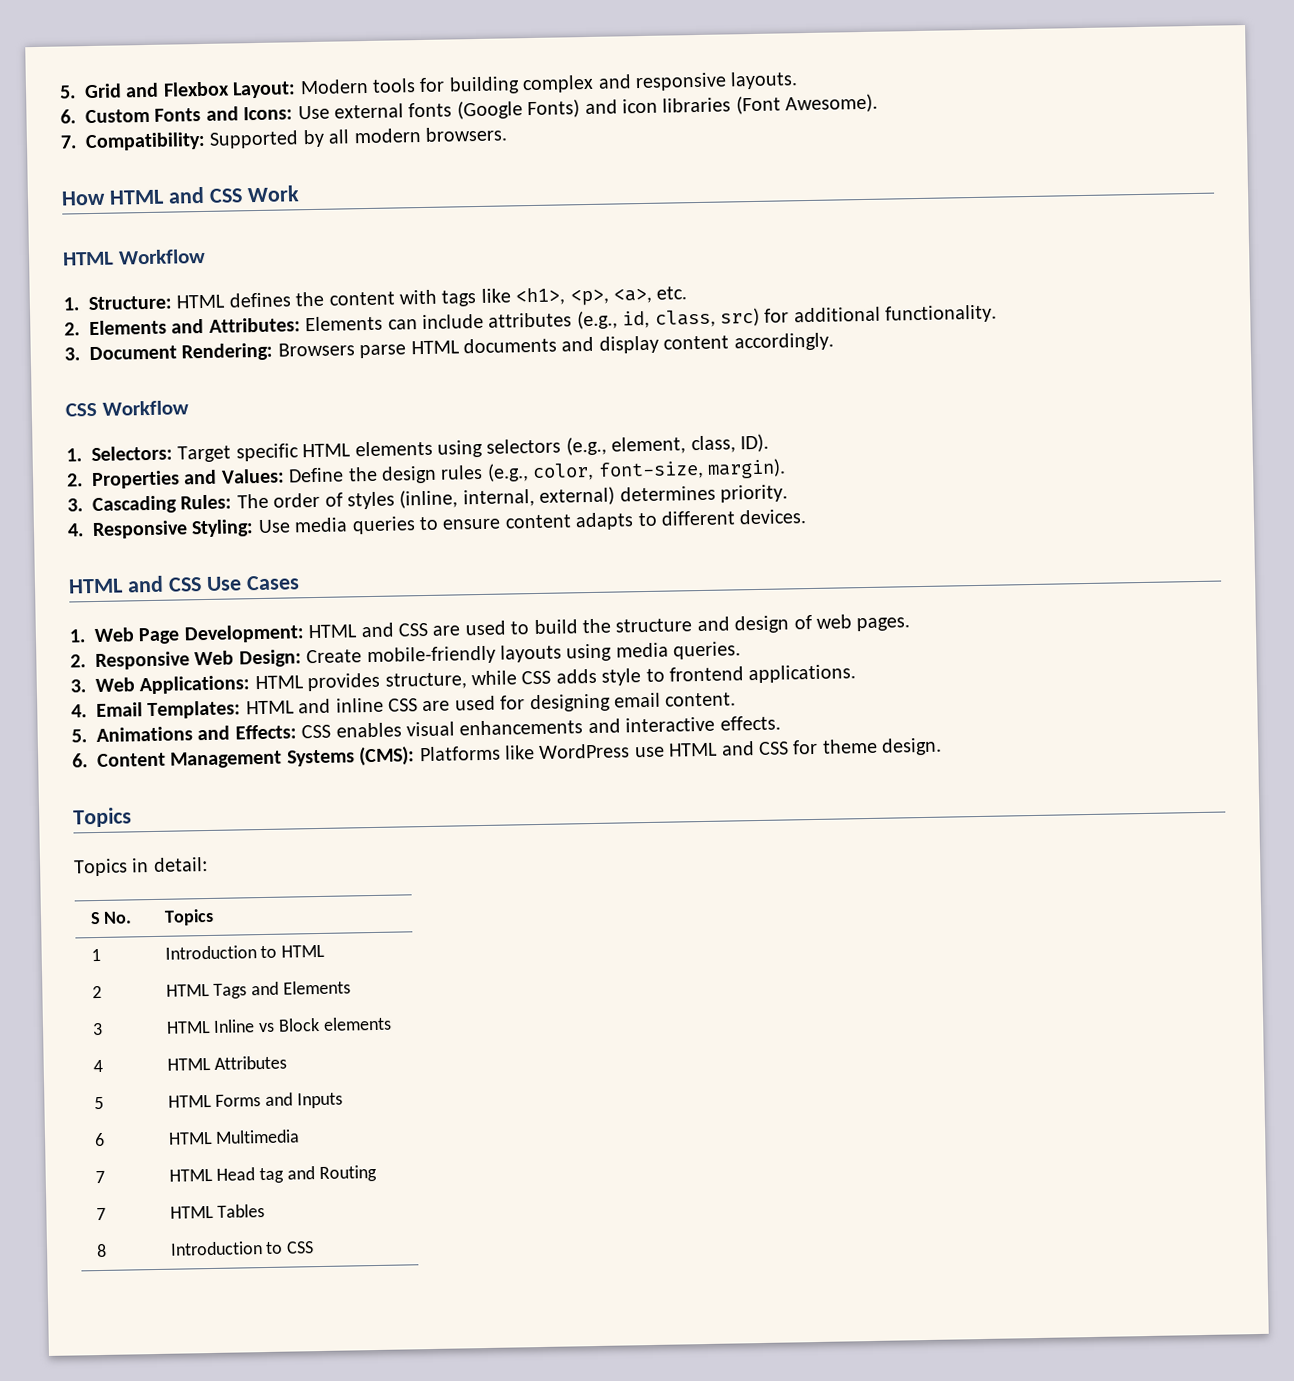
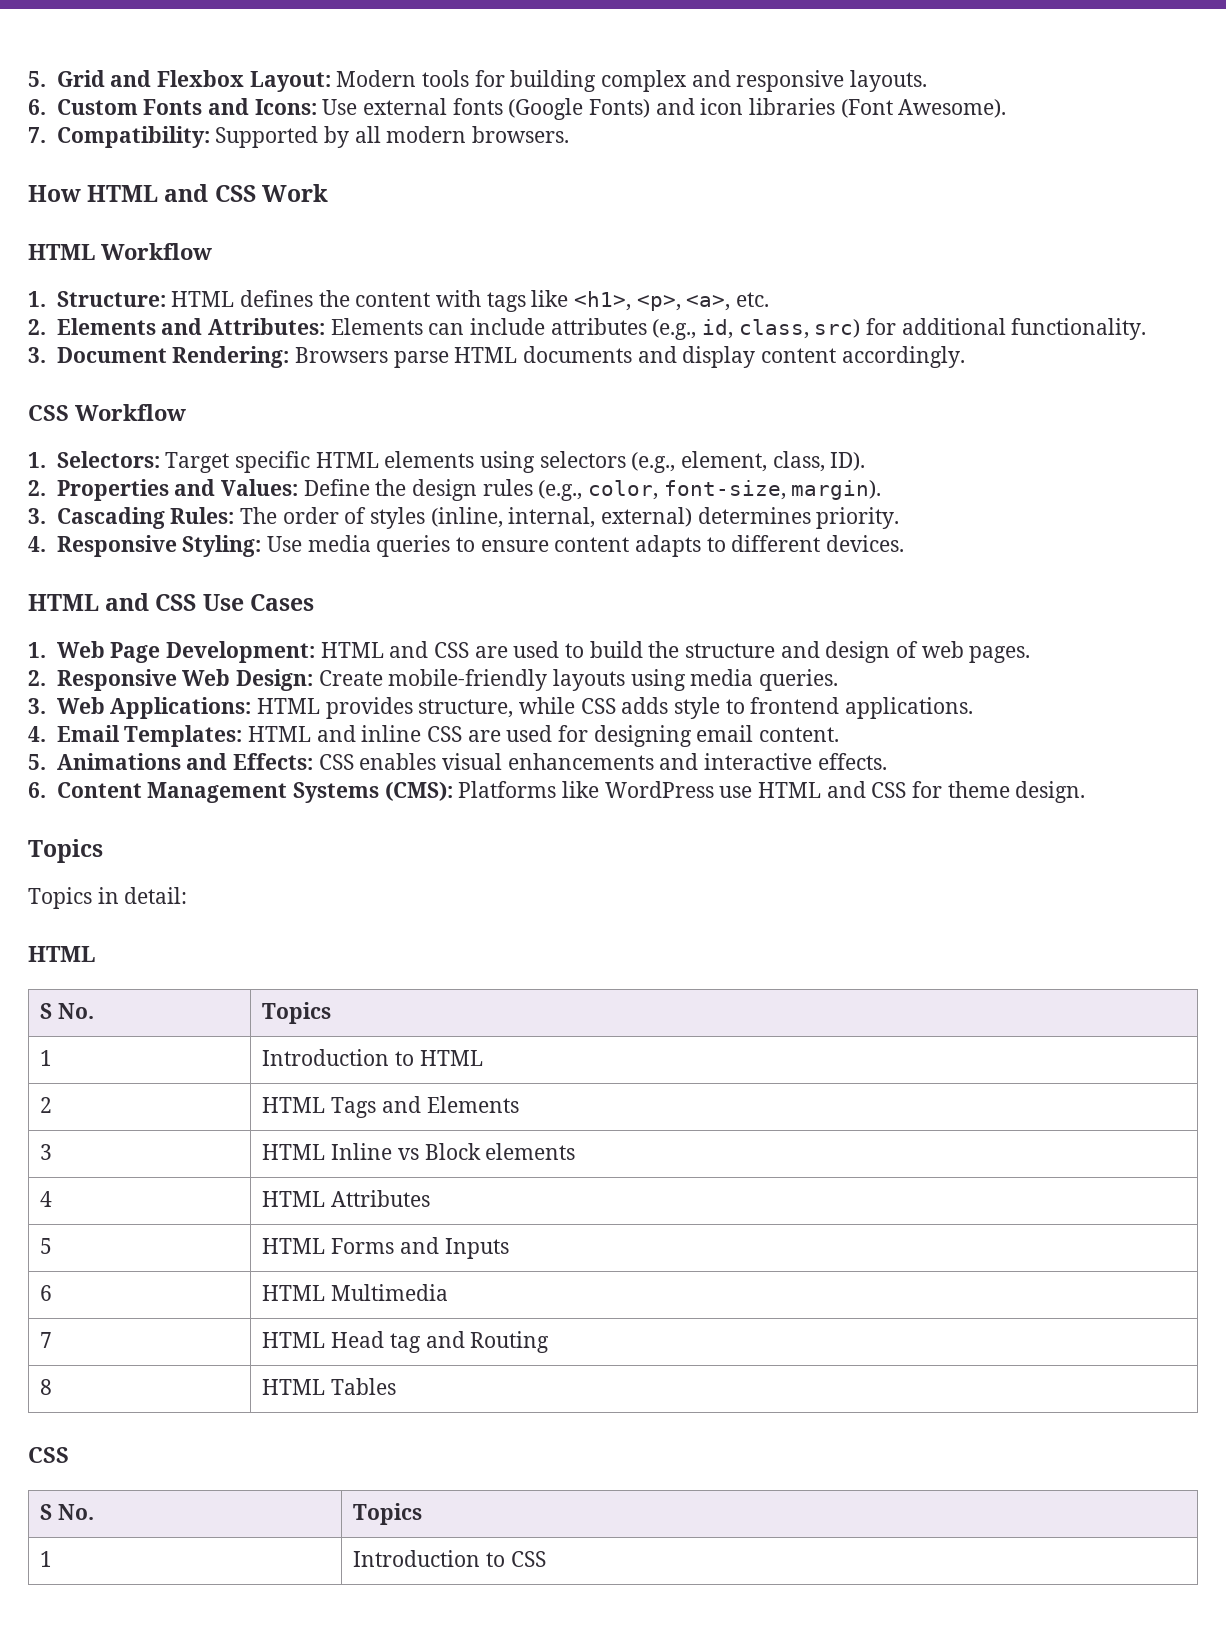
  Topics in detail:
+ HTML
- 7 | HTML Tables
- 8 | Introduction to CSS
+ 8 | HTML Tables
+ CSS
+ S No. | Topics
+ 1 | Introduction to CSS

